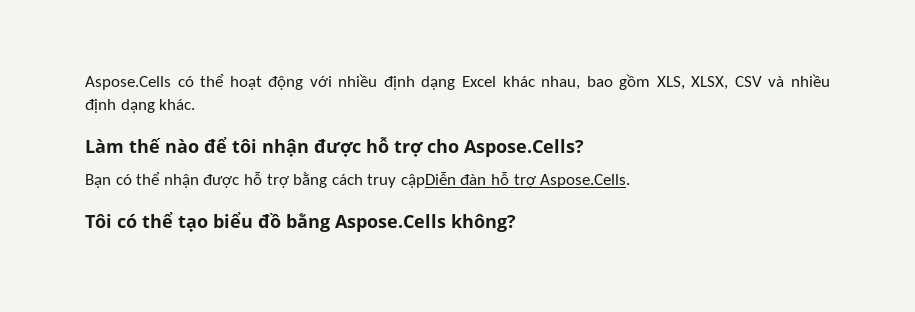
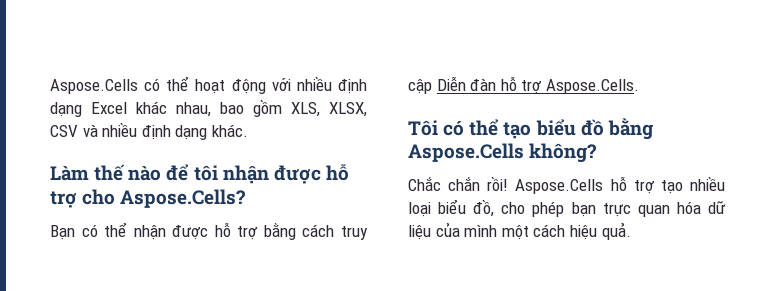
- Bạn có thể nhận được hỗ trợ bằng cách truy cậpDiễn đàn hỗ trợ Aspose.Cells.
+ Bạn có thể nhận được hỗ trợ bằng cách truy cập Diễn đàn hỗ trợ Aspose.Cells.
+ Chắc chắn rồi! Aspose.Cells hỗ trợ tạo nhiều loại biểu đồ, cho phép bạn trực quan hóa dữ liệu của mình một cách hiệu quả.

